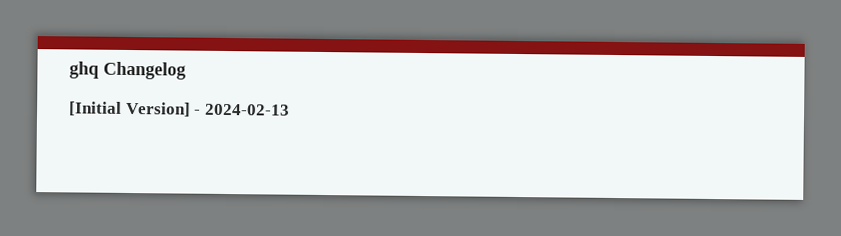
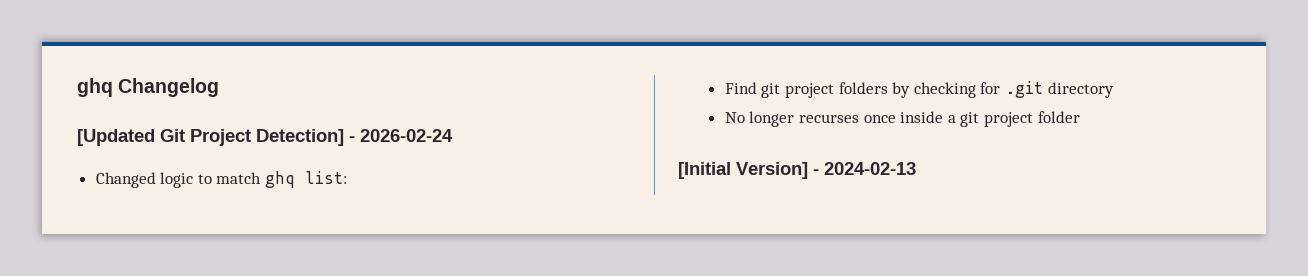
+ [Updated Git Project Detection] - 2026-02-24
+ Changed logic to match ghq list:
+ Find git project folders by checking for .git directory
+ No longer recurses once inside a git project folder

